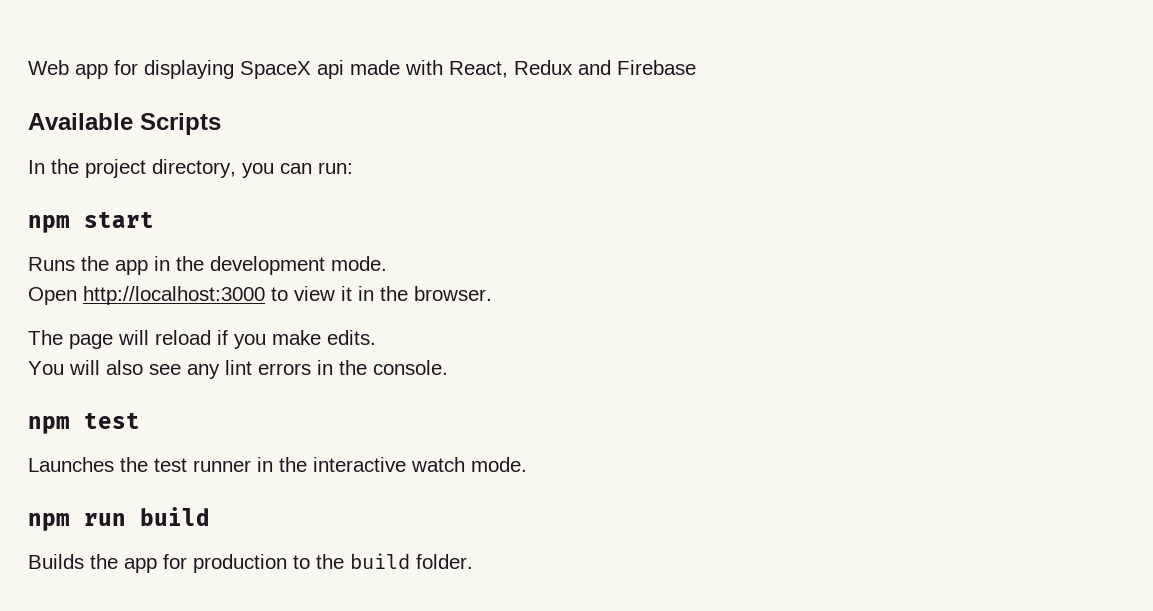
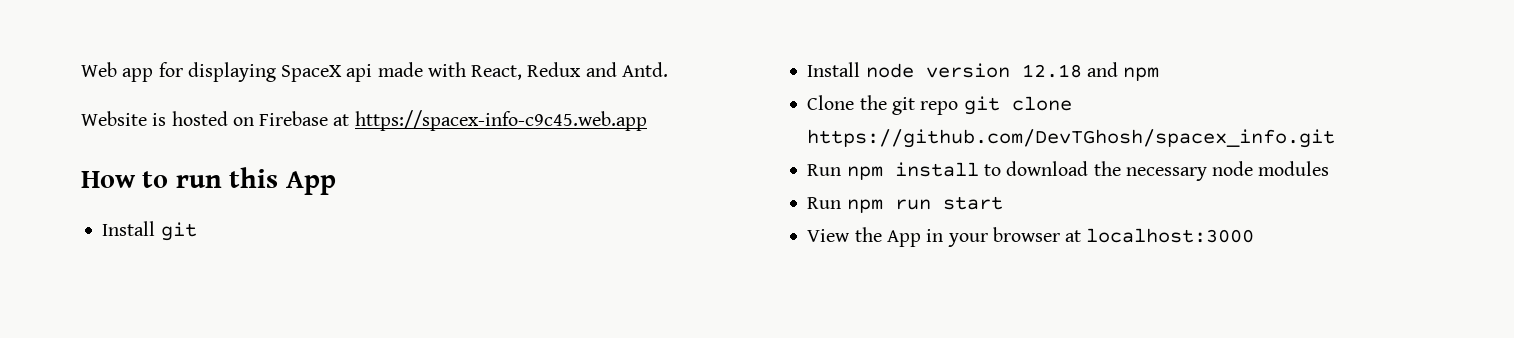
- Web app for displaying SpaceX api made with React, Redux and Firebase
- Available Scripts
- In the project directory, you can run:
- npm start
- Runs the app in the development mode.
- Open http://localhost:3000 to view it in the browser.
- The page will reload if you make edits.
- You will also see any lint errors in the console.
- npm test
- Launches the test runner in the interactive watch mode.
- npm run build
- Builds the app for production to the build folder.
+ Web app for displaying SpaceX api made with React, Redux and Antd.
+ Website is hosted on Firebase at https://spacex-info-c9c45.web.app
+ How to run this App
+ Install git
+ Install node version 12.18 and npm
+ Clone the git repo git clone https://github.com/DevTGhosh/spacex_info.git
+ Run npm install to download the necessary node modules
+ Run npm run start
+ View the App in your browser at localhost:3000

